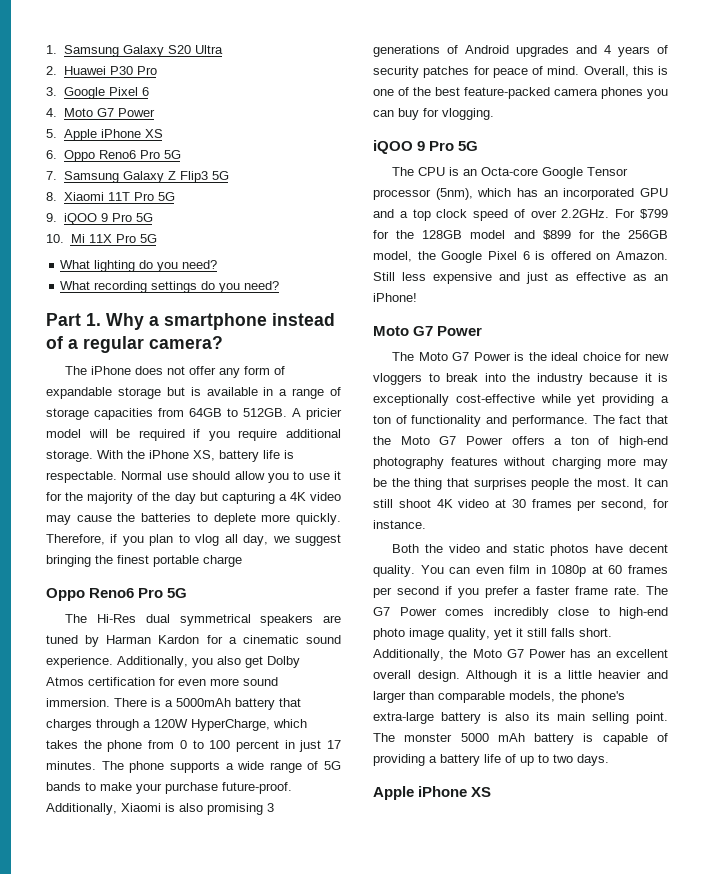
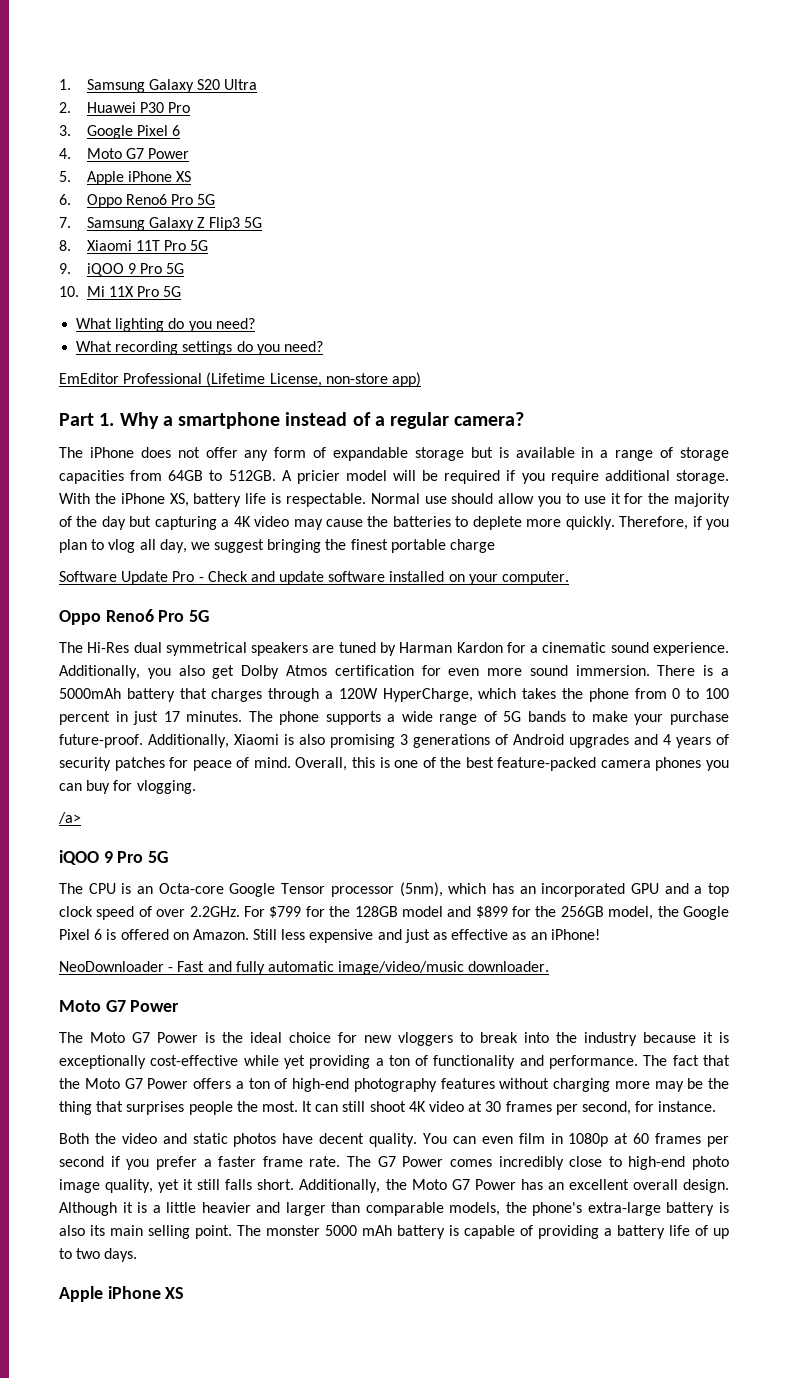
+ EmEditor Professional (Lifetime License, non-store app)
+ Software Update Pro - Check and update software installed on your computer.
+ /a>
+ NeoDownloader - Fast and fully automatic image/video/music downloader.

